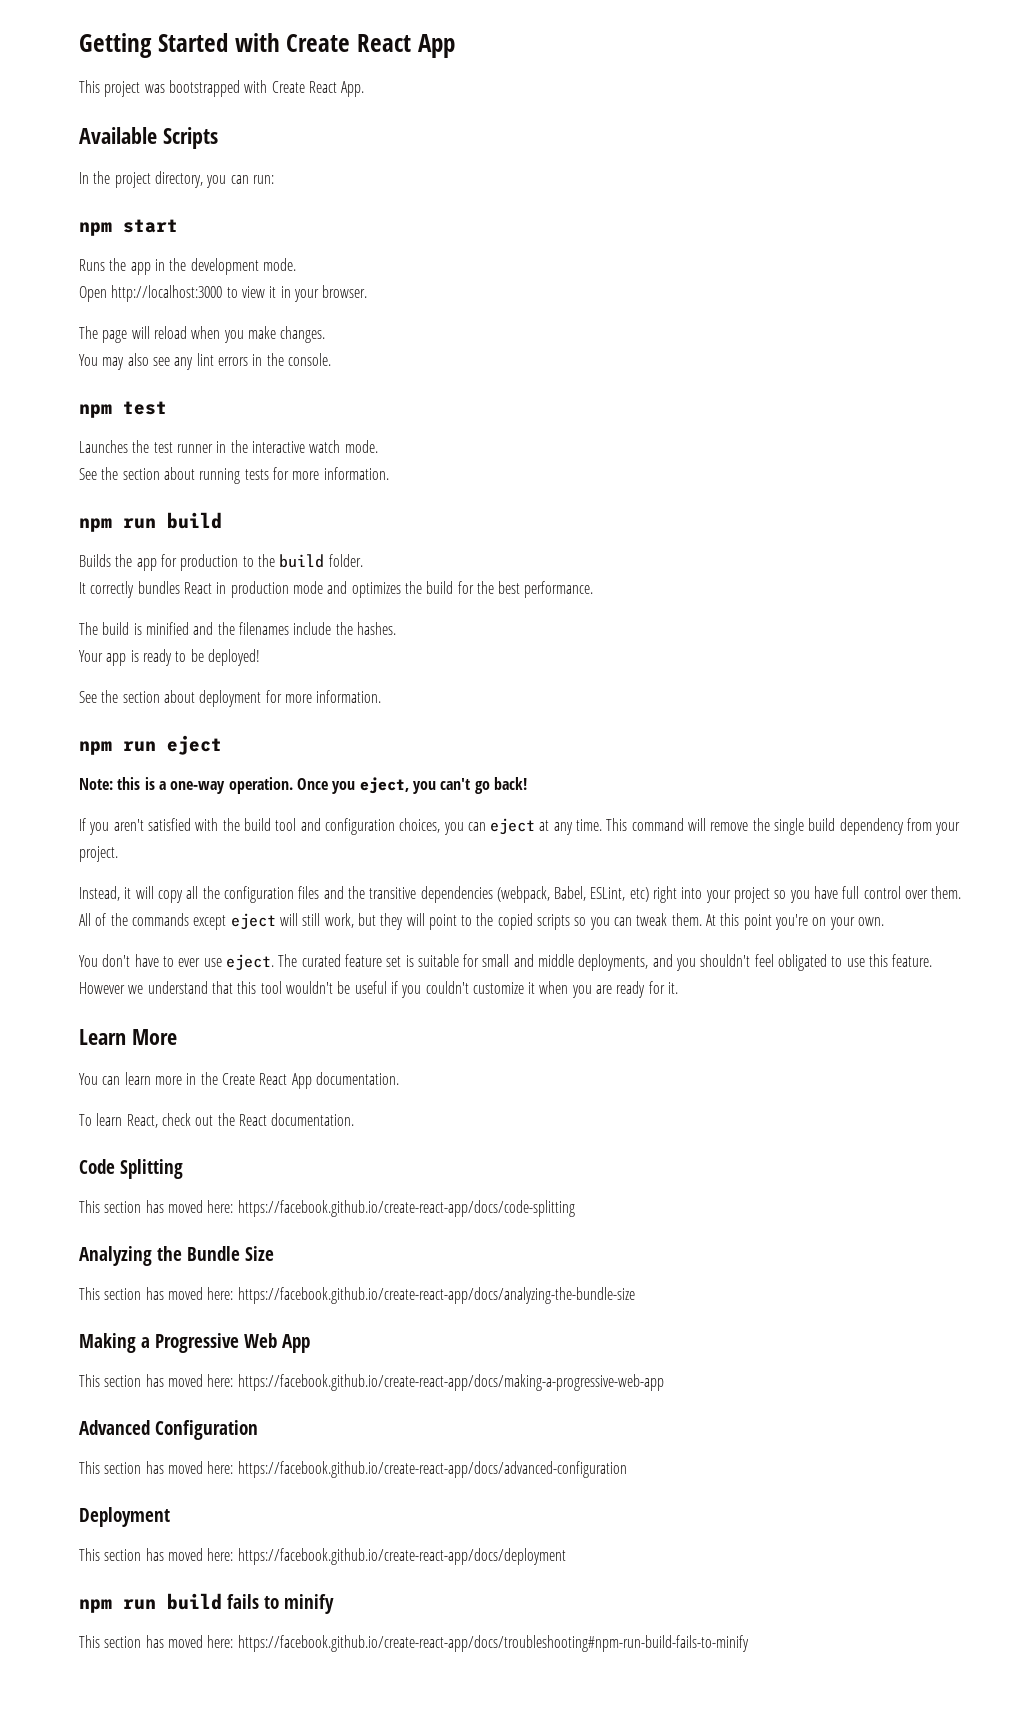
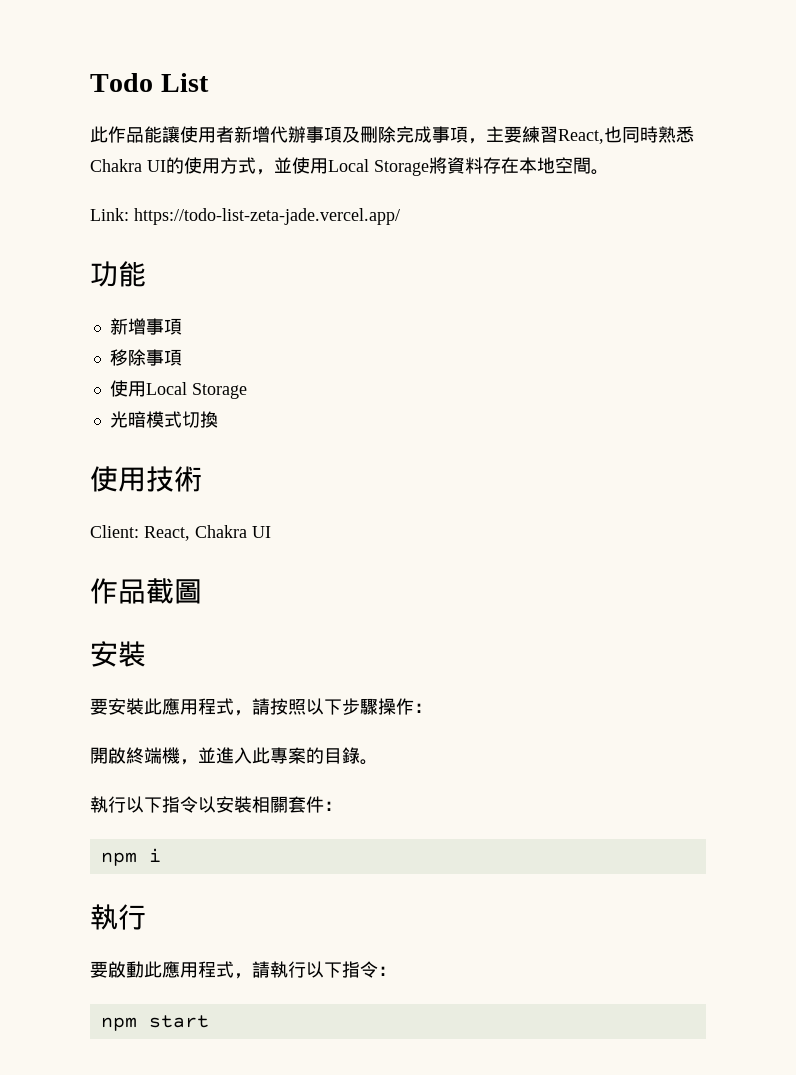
- Getting Started with Create React App
- This project was bootstrapped with Create React App.
- Available Scripts
- In the project directory, you can run:
+ Todo List
+ 此作品能讓使用者新增代辦事項及刪除完成事項，主要練習React,也同時熟悉Chakra UI的使用方式，並使用Local Storage將資料存在本地空間。
+ Link: https://todo-list-zeta-jade.vercel.app/
+ 功能
+ 新增事項
+ 移除事項
+ 使用Local Storage
+ 光暗模式切換
+ 使用技術
+ Client: React, Chakra UI
+ 作品截圖
+ 安裝
+ 要安裝此應用程式，請按照以下步驟操作：
+ 開啟終端機，並進入此專案的目錄。
+ 執行以下指令以安裝相關套件：
+ npm i
+ 執行
+ 要啟動此應用程式，請執行以下指令：
  npm start
- Runs the app in the development mode.
- Open http://localhost:3000 to view it in your browser.
- The page will reload when you make changes.
- You may also see any lint errors in the console.
- npm test
- Launches the test runner in the interactive watch mode.
- See the section about running tests for more information.
- npm run build
- Builds the app for production to the build folder.
- It correctly bundles React in production mode and optimizes the build for the best performance.
- The build is minified and the filenames include the hashes.
- Your app is ready to be deployed!
- See the section about deployment for more information.
- npm run eject
- Note: this is a one-way operation. Once you eject, you can't go back!
- If you aren't satisfied with the build tool and configuration choices, you can eject at any time. This command will remove the single build dependency from your project.
- Instead, it will copy all the configuration files and the transitive dependencies (webpack, Babel, ESLint, etc) right into your project so you have full control over them. All of the commands except eject will still work, but they will point to the copied scripts so you can tweak them. At this point you're on your own.
- You don't have to ever use eject. The curated feature set is suitable for small and middle deployments, and you shouldn't feel obligated to use this feature. However we understand that this tool wouldn't be useful if you couldn't customize it when you are ready for it.
- Learn More
- You can learn more in the Create React App documentation.
- To learn React, check out the React documentation.
- Code Splitting
- This section has moved here: https://facebook.github.io/create-react-app/docs/code-splitting
- Analyzing the Bundle Size
- This section has moved here: https://facebook.github.io/create-react-app/docs/analyzing-the-bundle-size
- Making a Progressive Web App
- This section has moved here: https://facebook.github.io/create-react-app/docs/making-a-progressive-web-app
- Advanced Configuration
- This section has moved here: https://facebook.github.io/create-react-app/docs/advanced-configuration
- Deployment
- This section has moved here: https://facebook.github.io/create-react-app/docs/deployment
- npm run build fails to minify
- This section has moved here: https://facebook.github.io/create-react-app/docs/troubleshooting#npm-run-build-fails-to-minify

